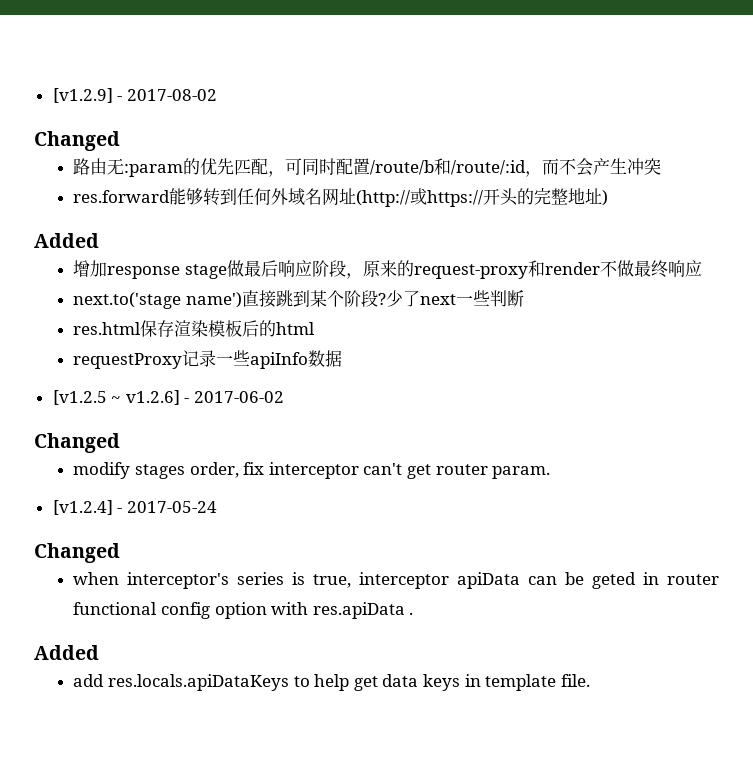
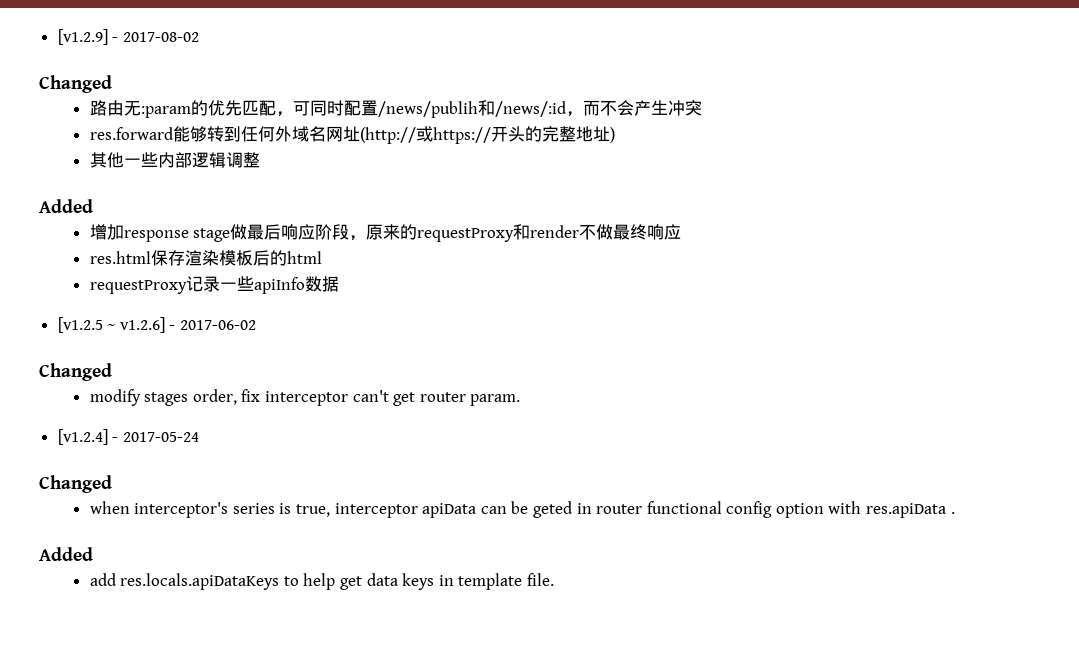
- 路由无:param的优先匹配，可同时配置/route/b和/route/:id，而不会产生冲突
+ 路由无:param的优先匹配，可同时配置/news/publih和/news/:id，而不会产生冲突
+ 其他一些内部逻辑调整
- 增加response stage做最后响应阶段，原来的request-proxy和render不做最终响应
+ 增加response stage做最后响应阶段，原来的requestProxy和render不做最终响应
- next.to('stage name')直接跳到某个阶段?少了next一些判断

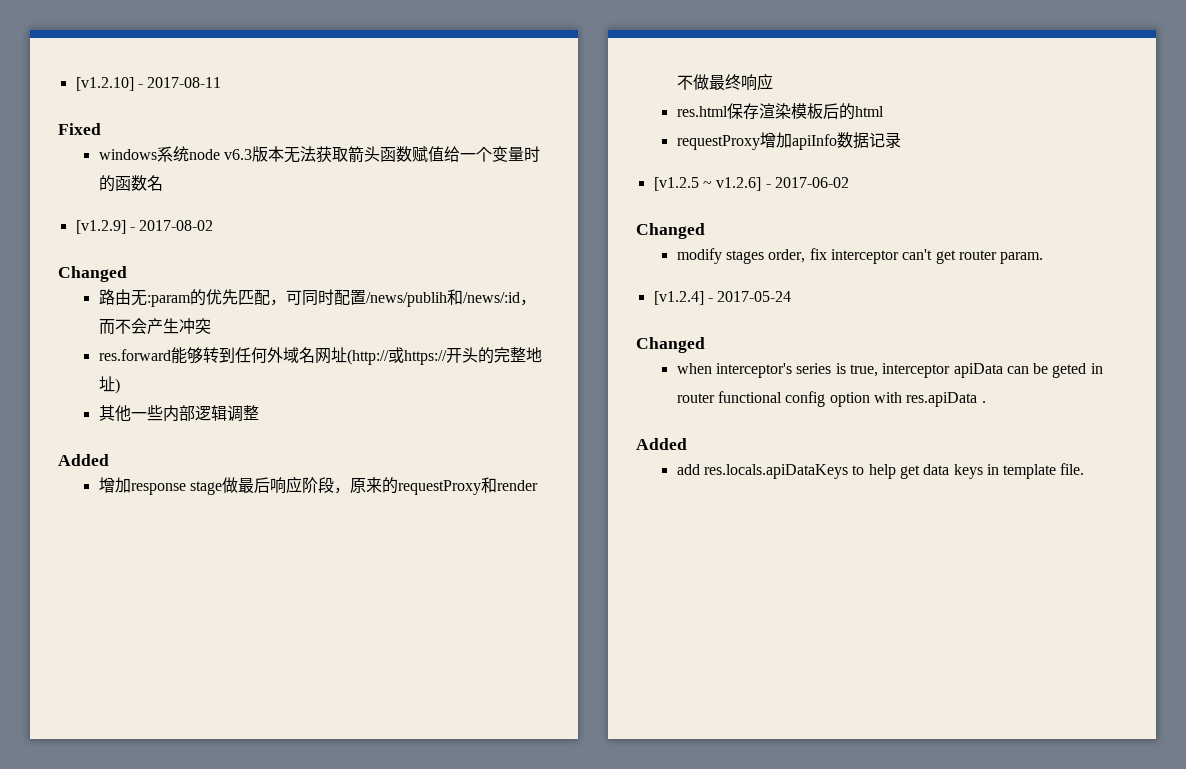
+ [v1.2.10] - 2017-08-11
+ Fixed
+ windows系统node v6.3版本无法获取箭头函数赋值给一个变量时的函数名
- requestProxy记录一些apiInfo数据
+ requestProxy增加apiInfo数据记录

